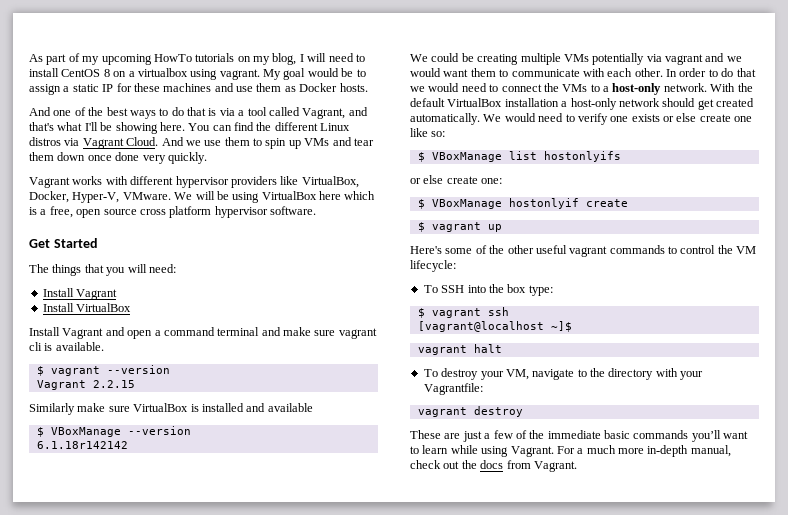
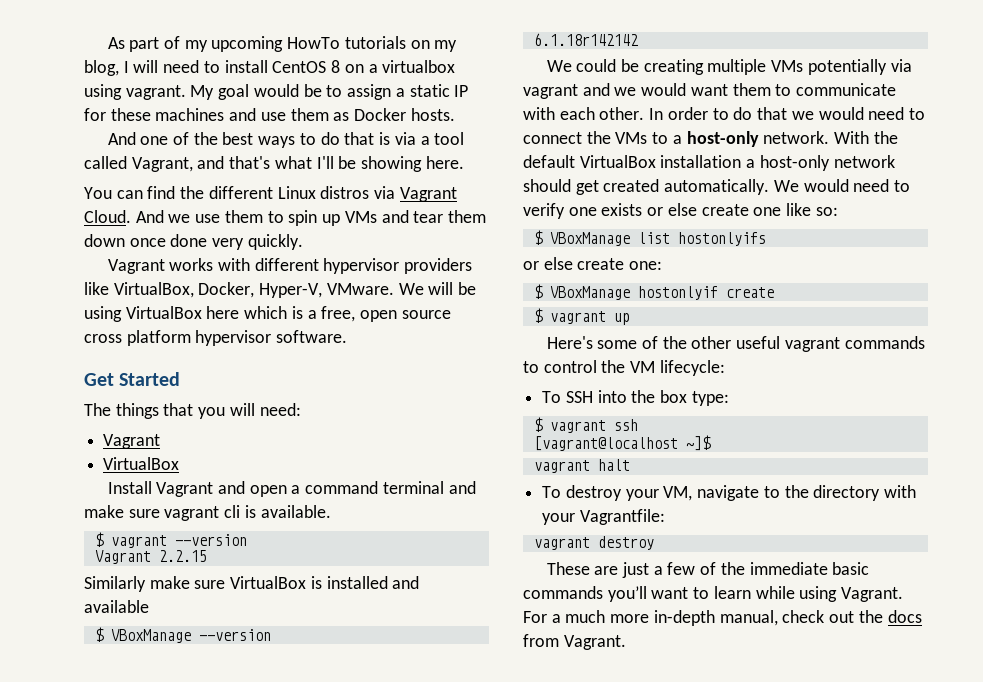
- And one of the best ways to do that is via a tool called Vagrant, and that's what I'll be showing here. You can find the different Linux distros via Vagrant Cloud.
+ And one of the best ways to do that is via a tool called Vagrant, and that's what I'll be showing here.
+ You can find the different Linux distros via Vagrant Cloud.
  The things that you will need:
- Install Vagrant
- Install VirtualBox
+ Vagrant
+ VirtualBox

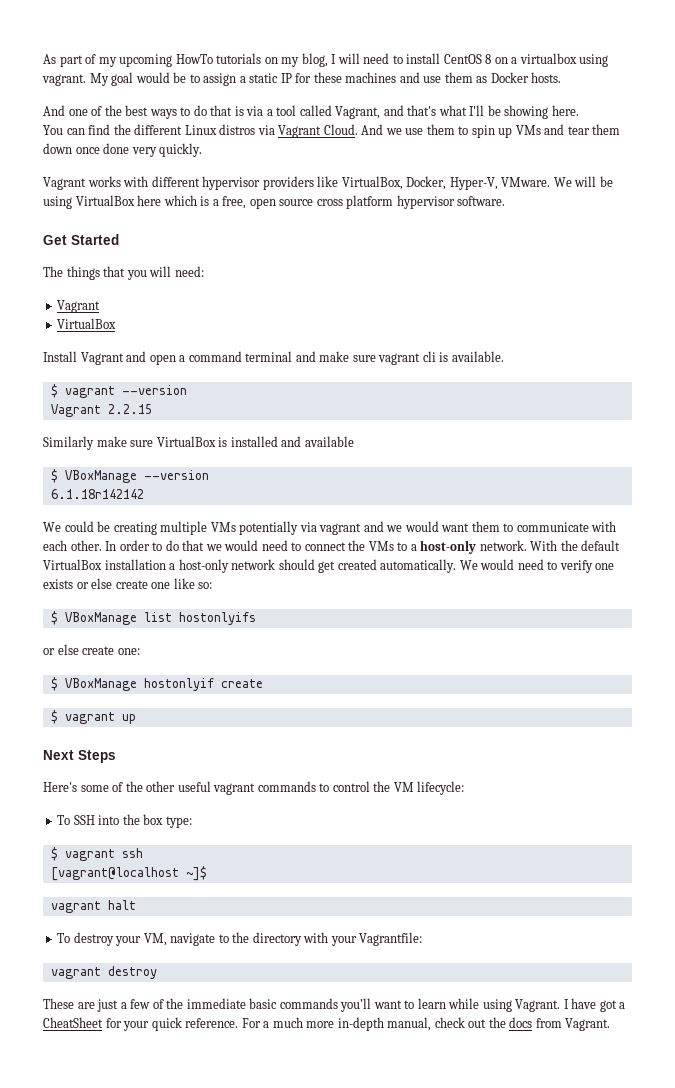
+ Next Steps
+ I have got a CheatSheet for your quick reference.

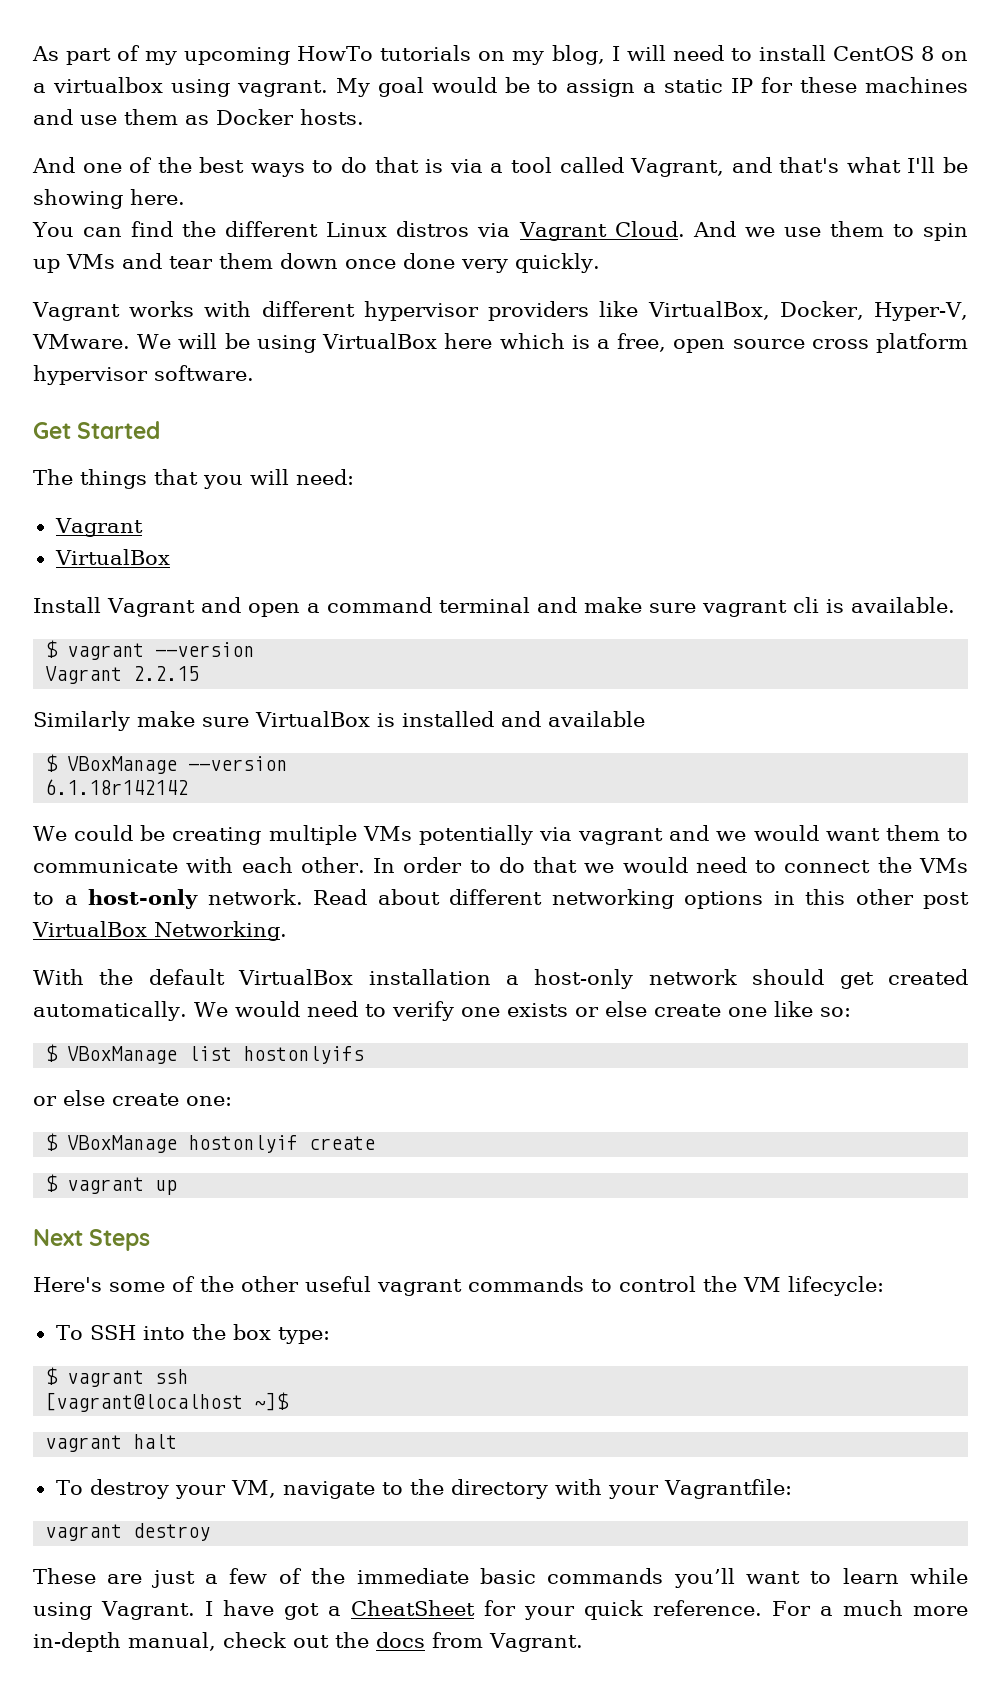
- In order to do that we would need to connect the VMs to a host-only network. With the default VirtualBox installation a host-only network should get created automatically.
+ In order to do that we would need to connect the VMs to a host-only network. Read about different networking options in this other post VirtualBox Networking.
+ With the default VirtualBox installation a host-only network should get created automatically.

